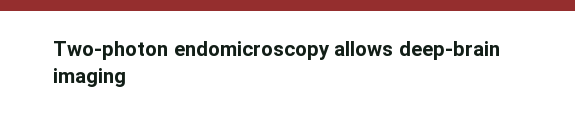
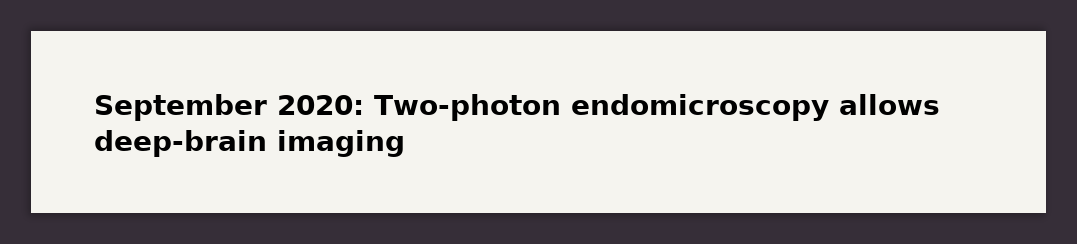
- Two-photon endomicroscopy allows deep-brain imaging
+ September 2020: Two-photon endomicroscopy allows deep-brain imaging

